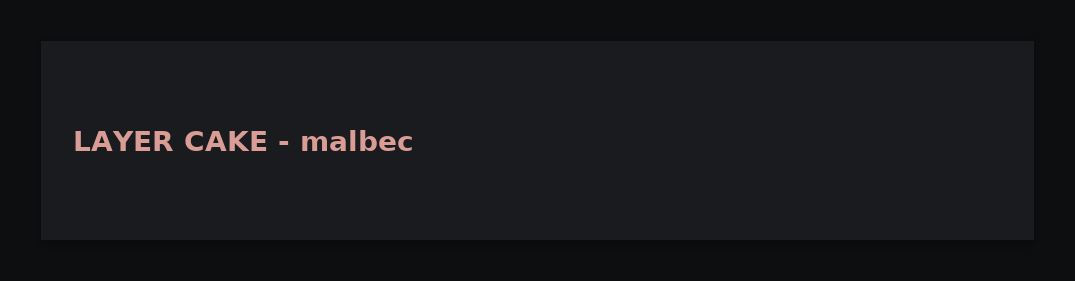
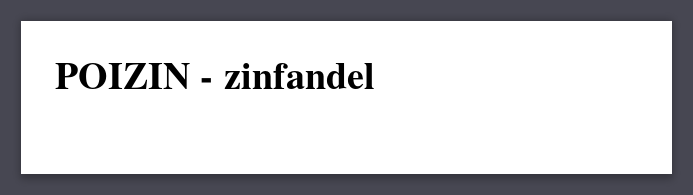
- LAYER CAKE - malbec
+ POIZIN - zinfandel

